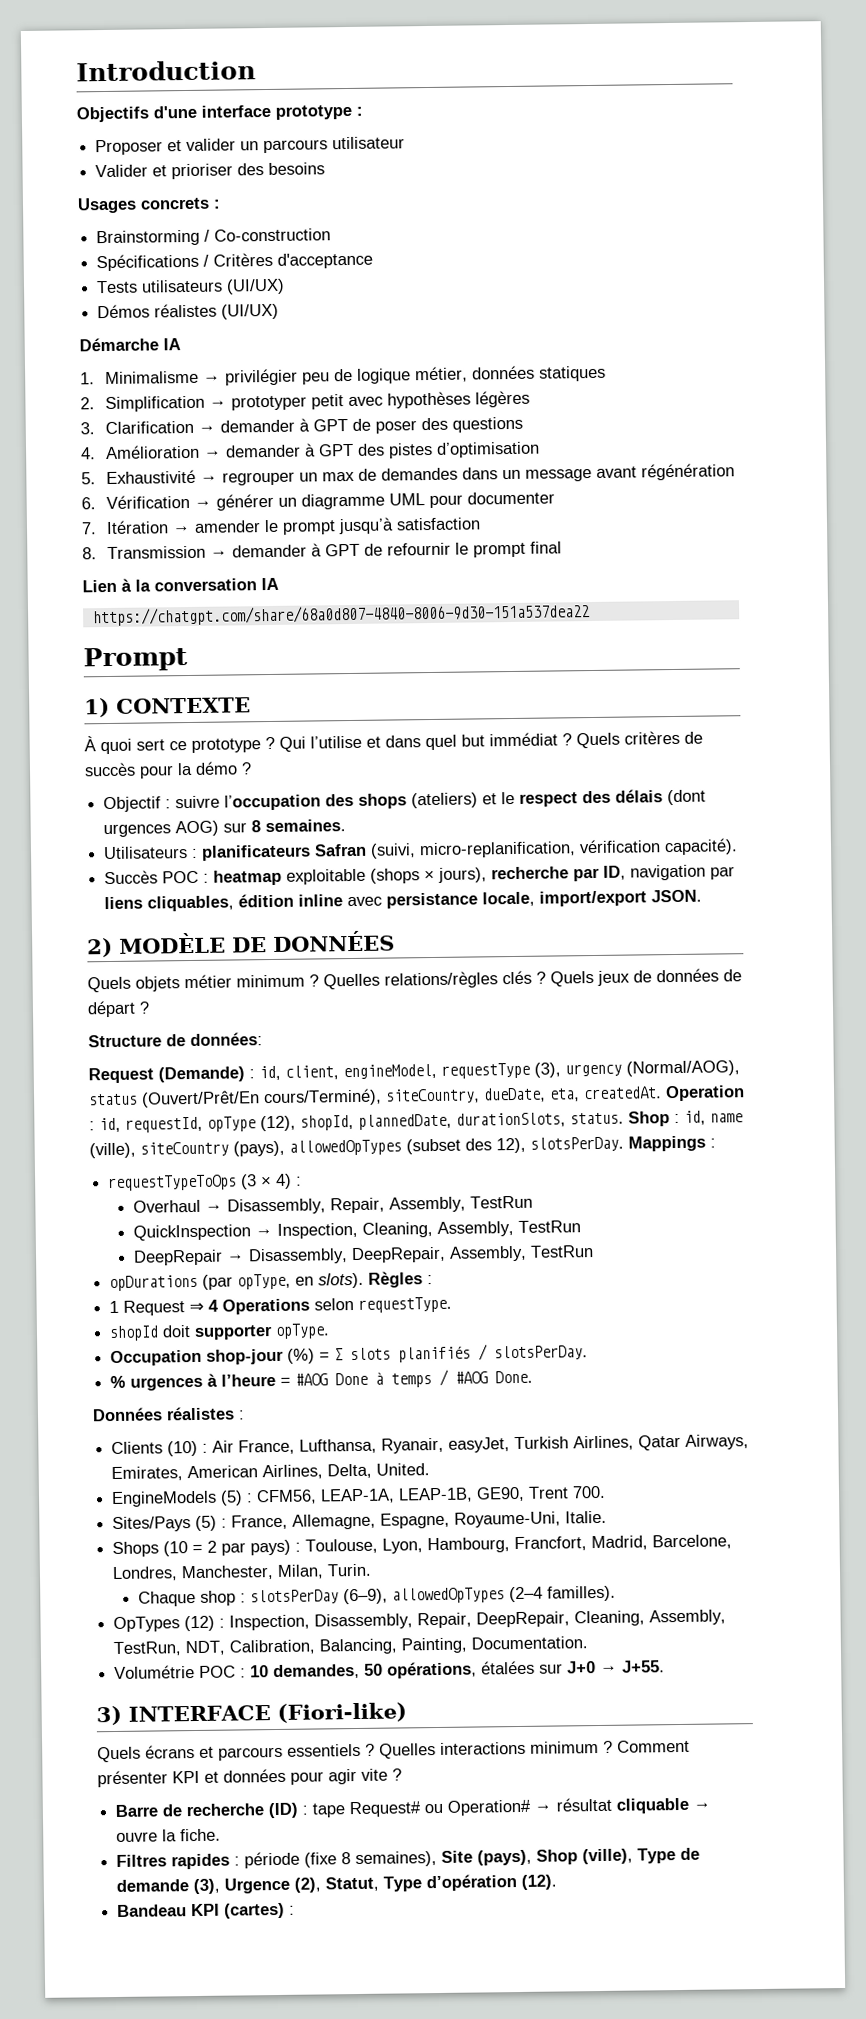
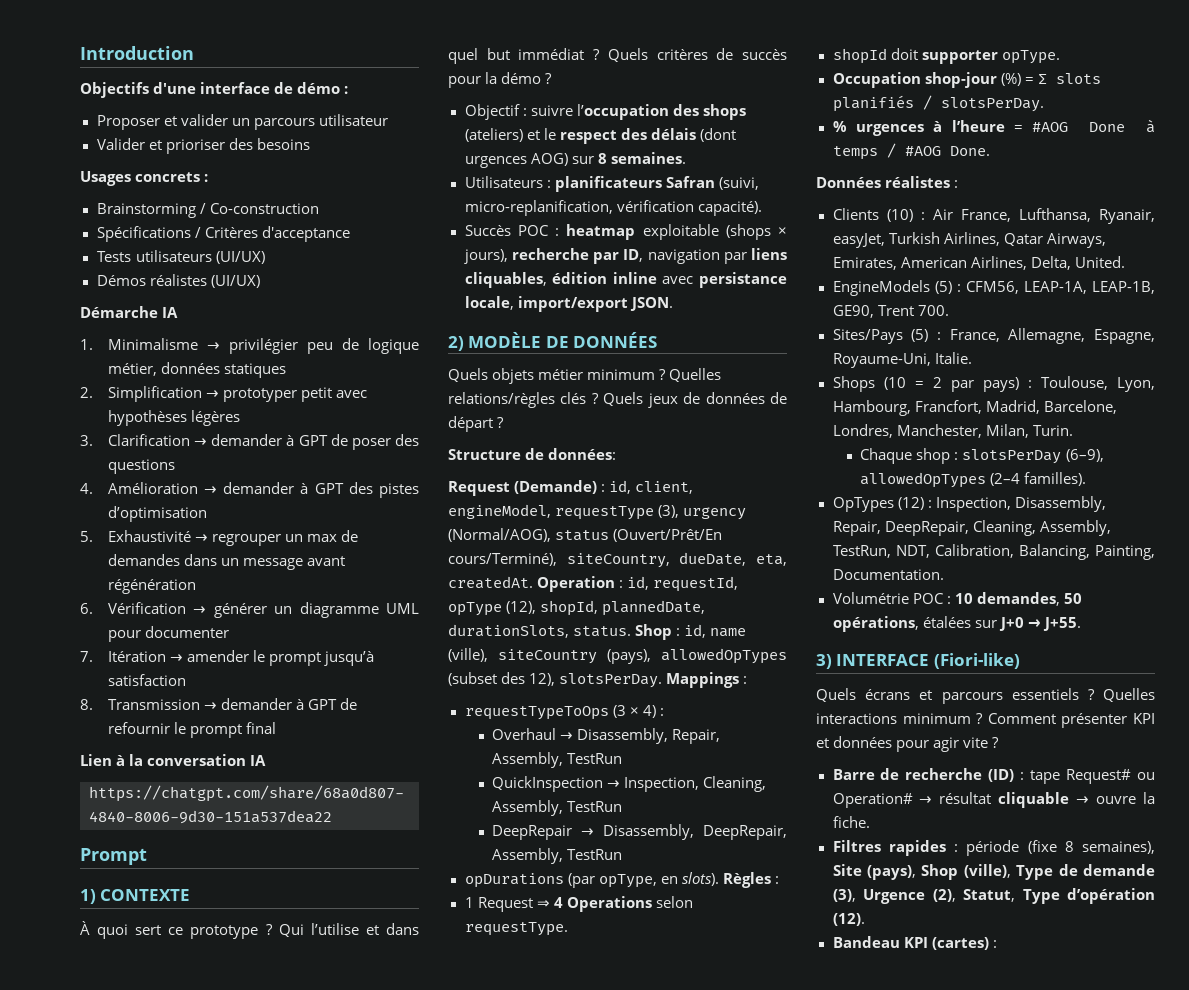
- Objectifs d'une interface prototype :
+ Objectifs d'une interface de démo :

